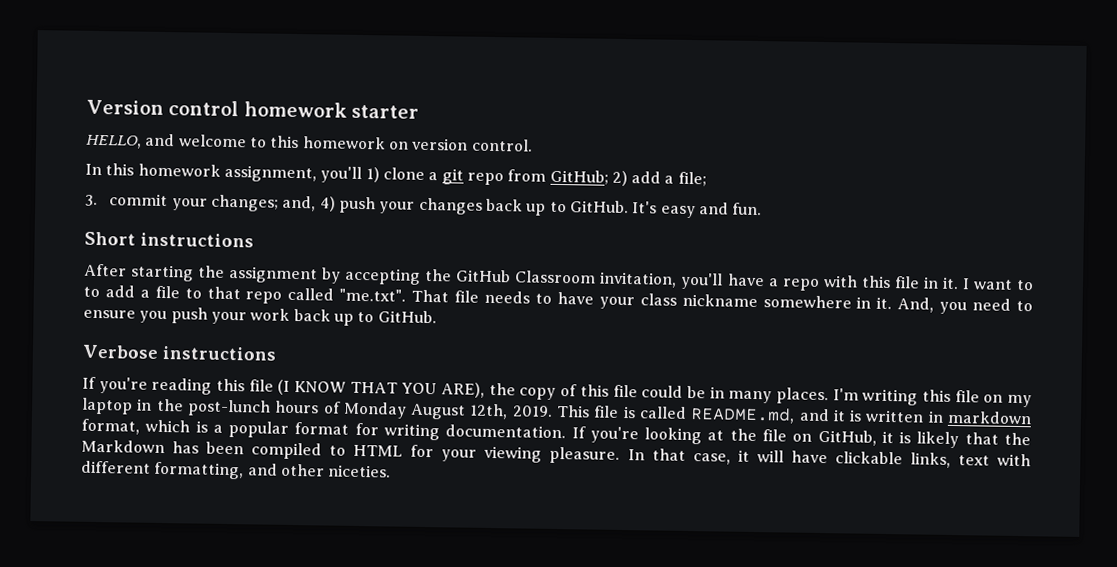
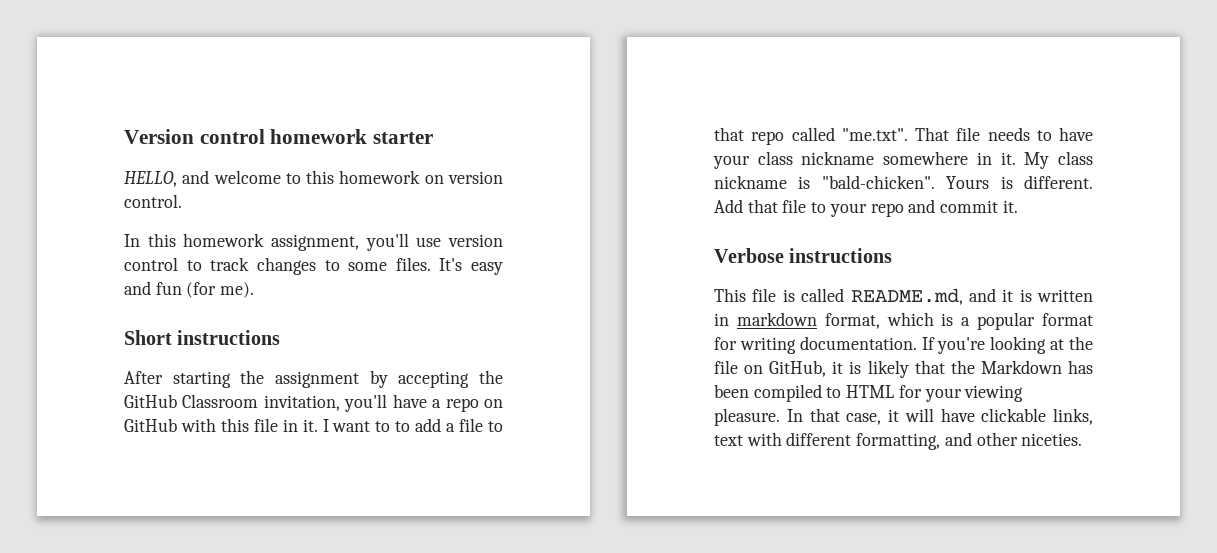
- In this homework assignment, you'll 1) clone a git repo from GitHub; 2) add a file;
- 3. commit your changes; and, 4) push your changes back up to GitHub. It's easy and fun.
+ In this homework assignment, you'll use version control to track changes to some files. It's easy and fun (for me).
- After starting the assignment by accepting the GitHub Classroom invitation, you'll have a repo with this file in it.
+ After starting the assignment by accepting the GitHub Classroom invitation, you'll have a repo on GitHub with this file in it.
- And, you need to ensure you push your work back up to GitHub.
+ My class nickname is "bald-chicken". Yours is different. Add that file to your repo and commit it.
  Verbose instructions
- If you're reading this file (I KNOW THAT YOU ARE), the copy of this file could be in many places. I'm writing this file on my laptop in the post-lunch hours of Monday August 12th, 2019. This file is called README.md, and it is written in markdown format, which is a popular format for writing documentation.
+ This file is called README.md, and it is written in markdown format, which is a popular format for writing documentation.

